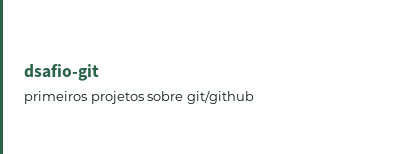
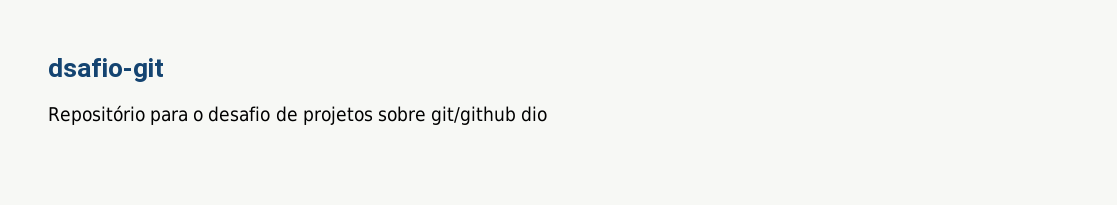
- primeiros projetos sobre git/github
+ Repositório para o desafio de projetos sobre git/github dio

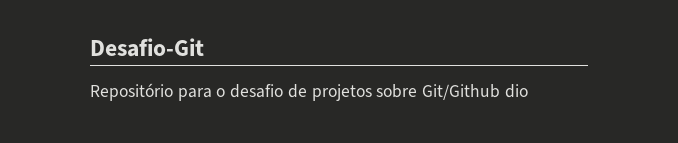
- dsafio-git
+ Desafio-Git
- Repositório para o desafio de projetos sobre git/github dio
+ Repositório para o desafio de projetos sobre Git/Github dio

